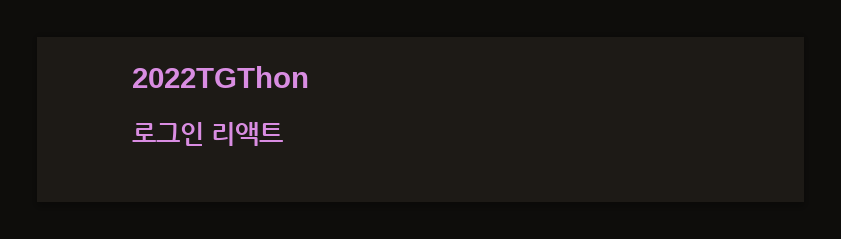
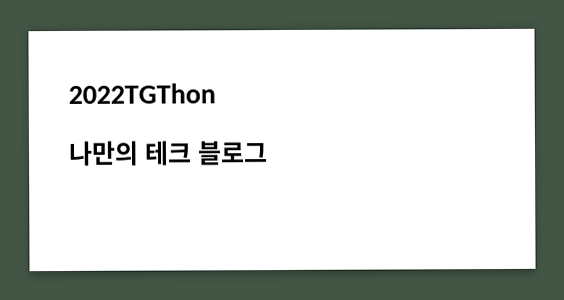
- 로그인 리액트
+ 나만의 테크 블로그

